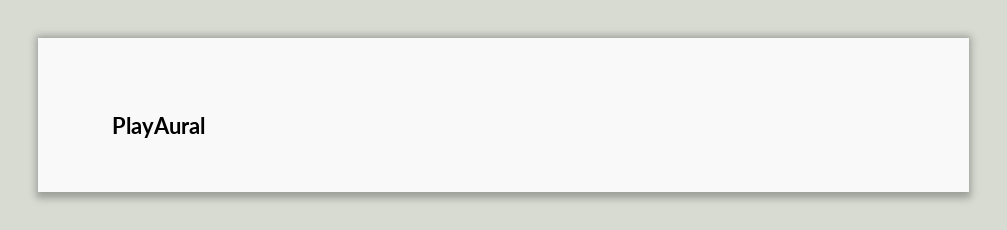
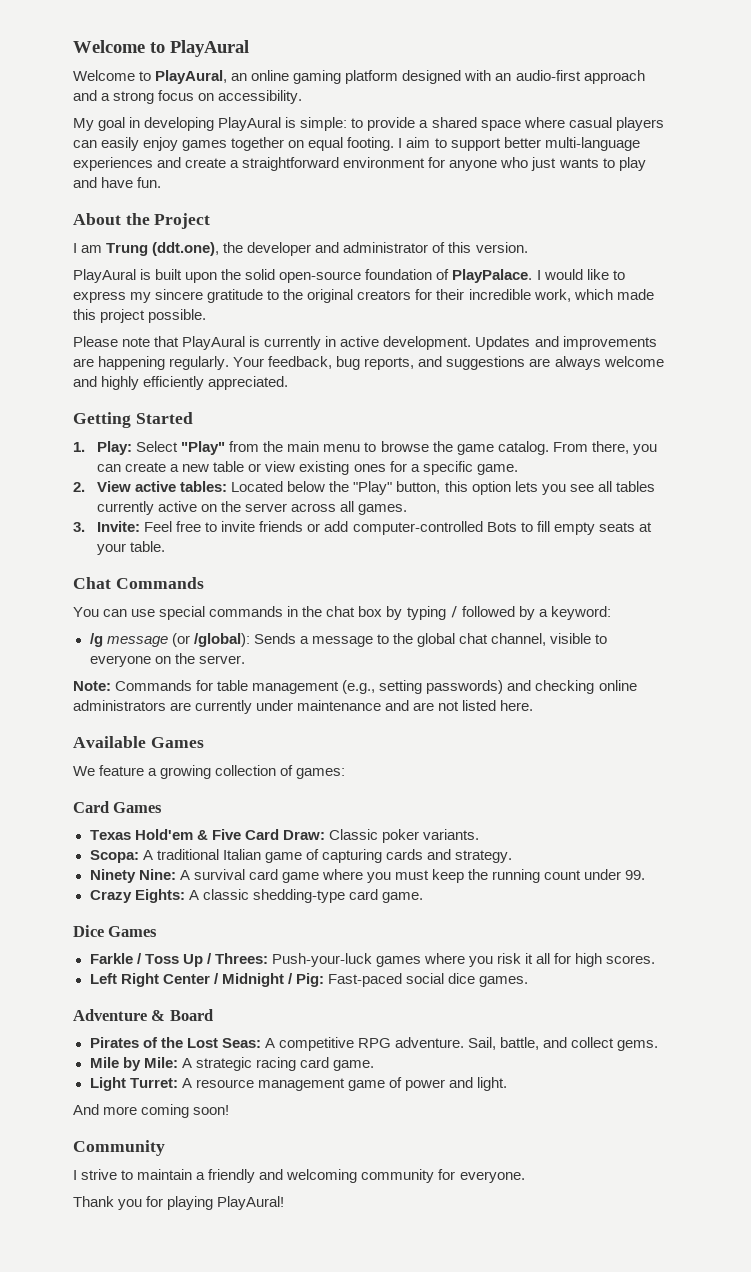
- PlayAural
+ Welcome to PlayAural
+ Welcome to PlayAural, an online gaming platform designed with an audio-first approach and a strong focus on accessibility.
+ My goal in developing PlayAural is simple: to provide a shared space where casual players can easily enjoy games together on equal footing. I aim to support better multi-language experiences and create a straightforward environment for anyone who just wants to play and have fun.
+ About the Project
+ I am Trung (ddt.one), the developer and administrator of this version.
+ PlayAural is built upon the solid open-source foundation of PlayPalace. I would like to express my sincere gratitude to the original creators for their incredible work, which made this project possible.
+ Please note that PlayAural is currently in active development. Updates and improvements are happening regularly. Your feedback, bug reports, and suggestions are always welcome and highly efficiently appreciated.
+ Getting Started
+ 1. Play: Select "Play" from the main menu to browse the game catalog. From there, you can create a new table or view existing ones for a specific game.
+ 2. View active tables: Located below the "Play" button, this option lets you see all tables currently active on the server across all games.
+ 3. Invite: Feel free to invite friends or add computer-controlled Bots to fill empty seats at your table.
+ Chat Commands
+ You can use special commands in the chat box by typing / followed by a keyword:
+ /g message (or /global): Sends a message to the global chat channel, visible to everyone on the server.
+ Note: Commands for table management (e.g., setting passwords) and checking online administrators are currently under maintenance and are not listed here.
+ Available Games
+ We feature a growing collection of games:
+ Card Games
+ Texas Hold'em & Five Card Draw: Classic poker variants.
+ Scopa: A traditional Italian game of capturing cards and strategy.
+ Ninety Nine: A survival card game where you must keep the running count under 99.
+ Crazy Eights: A classic shedding-type card game.
+ Dice Games
+ Farkle / Toss Up / Threes: Push-your-luck games where you risk it all for high scores.
+ Left Right Center / Midnight / Pig: Fast-paced social dice games.
+ Adventure & Board
+ Pirates of the Lost Seas: A competitive RPG adventure. Sail, battle, and collect gems.
+ Mile by Mile: A strategic racing card game.
+ Light Turret: A resource management game of power and light.
+ And more coming soon!
+ Community
+ I strive to maintain a friendly and welcoming community for everyone.
+ Thank you for playing PlayAural!

